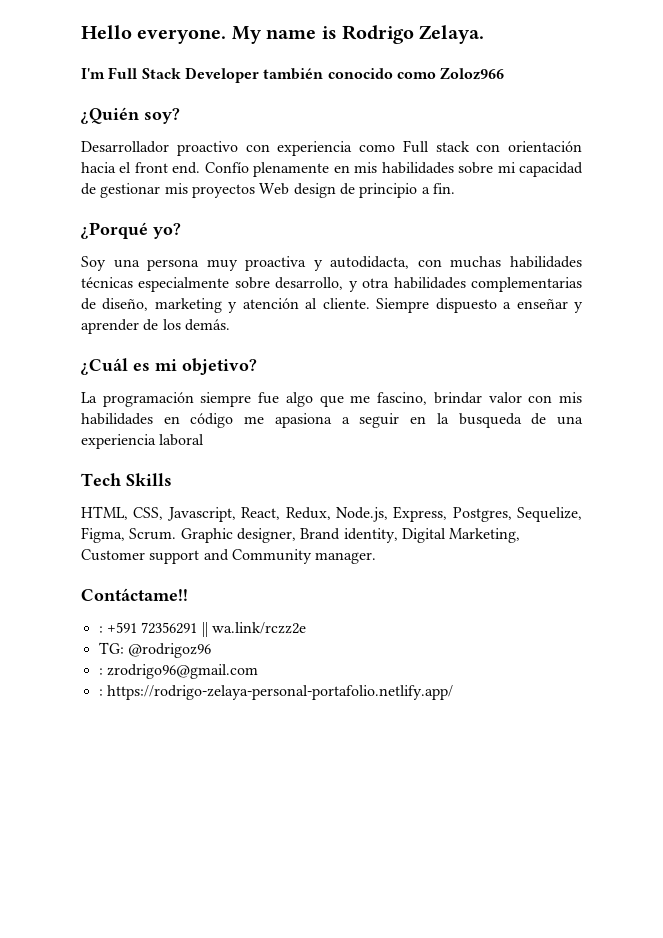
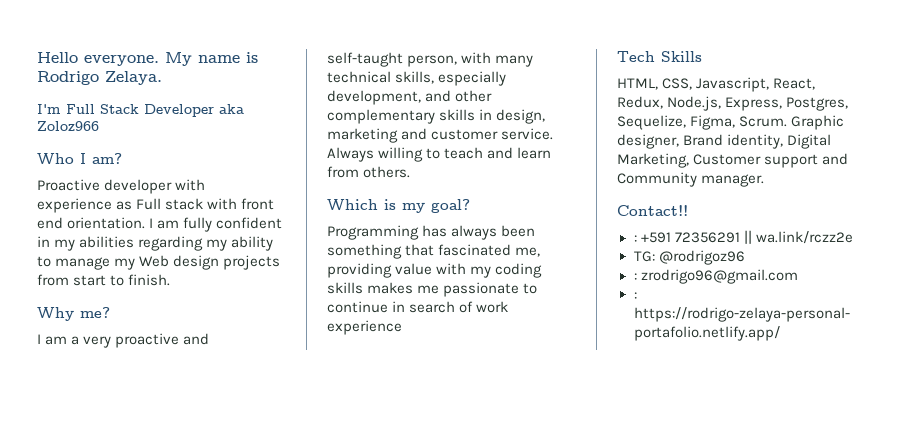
- I'm Full Stack Developer también conocido como Zoloz966
- ¿Quién soy?
- Desarrollador proactivo con experiencia como Full stack con orientación hacia el front end. Confío plenamente en mis habilidades sobre mi capacidad de gestionar mis proyectos Web design de principio a fin.
- ¿Porqué yo?
- Soy una persona muy proactiva y autodidacta, con muchas habilidades técnicas especialmente sobre desarrollo, y otra habilidades complementarias de diseño, marketing y atención al cliente. Siempre dispuesto a enseñar y aprender de los demás.
- ¿Cuál es mi objetivo?
- La programación siempre fue algo que me fascino, brindar valor con mis habilidades en código me apasiona a seguir en la busqueda de una experiencia laboral
+ I'm Full Stack Developer aka Zoloz966
+ Who I am?
+ Proactive developer with experience as Full stack with front end orientation. I am fully confident in my abilities regarding my ability to manage my Web design projects from start to finish.
+ Why me?
+ I am a very proactive and self-taught person, with many technical skills, especially development, and other complementary skills in design, marketing and customer service. Always willing to teach and learn from others.
+ Which is my goal?
+ Programming has always been something that fascinated me, providing value with my coding skills makes me passionate to continue in search of work experience
- Contáctame!!
+ Contact!!

